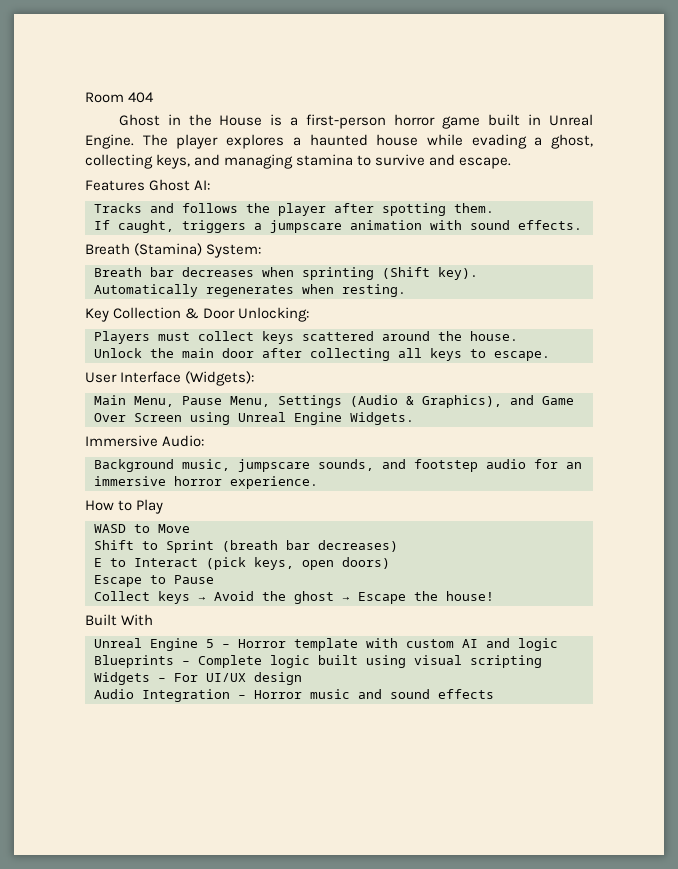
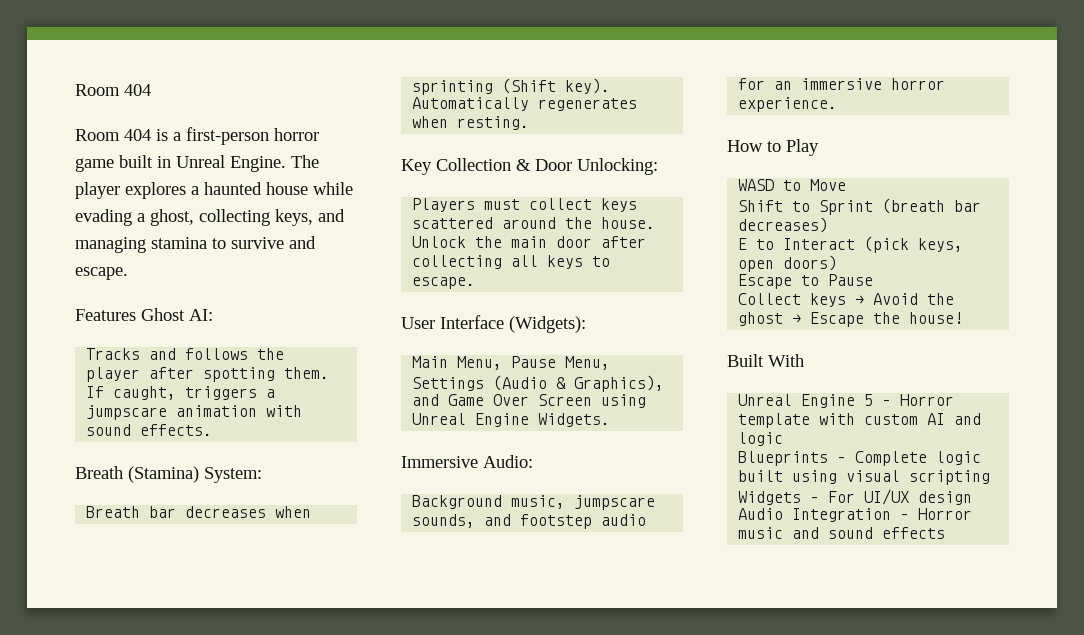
- Ghost in the House is a first-person horror game built in Unreal Engine.
+ Room 404 is a first-person horror game built in Unreal Engine.

